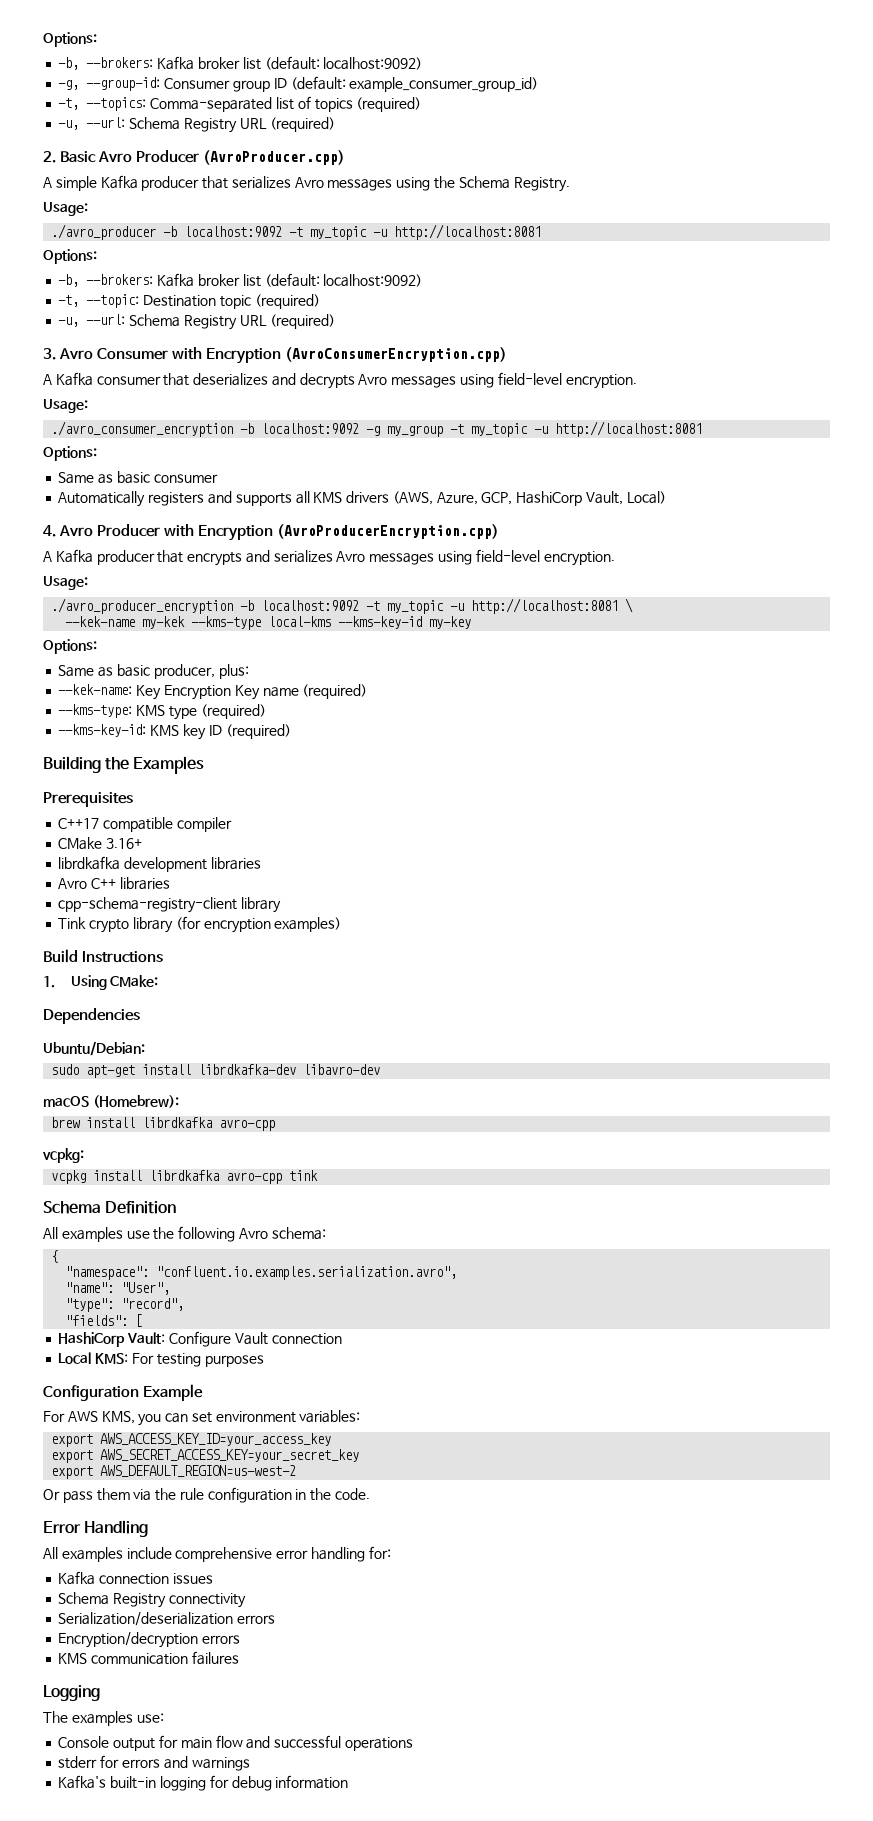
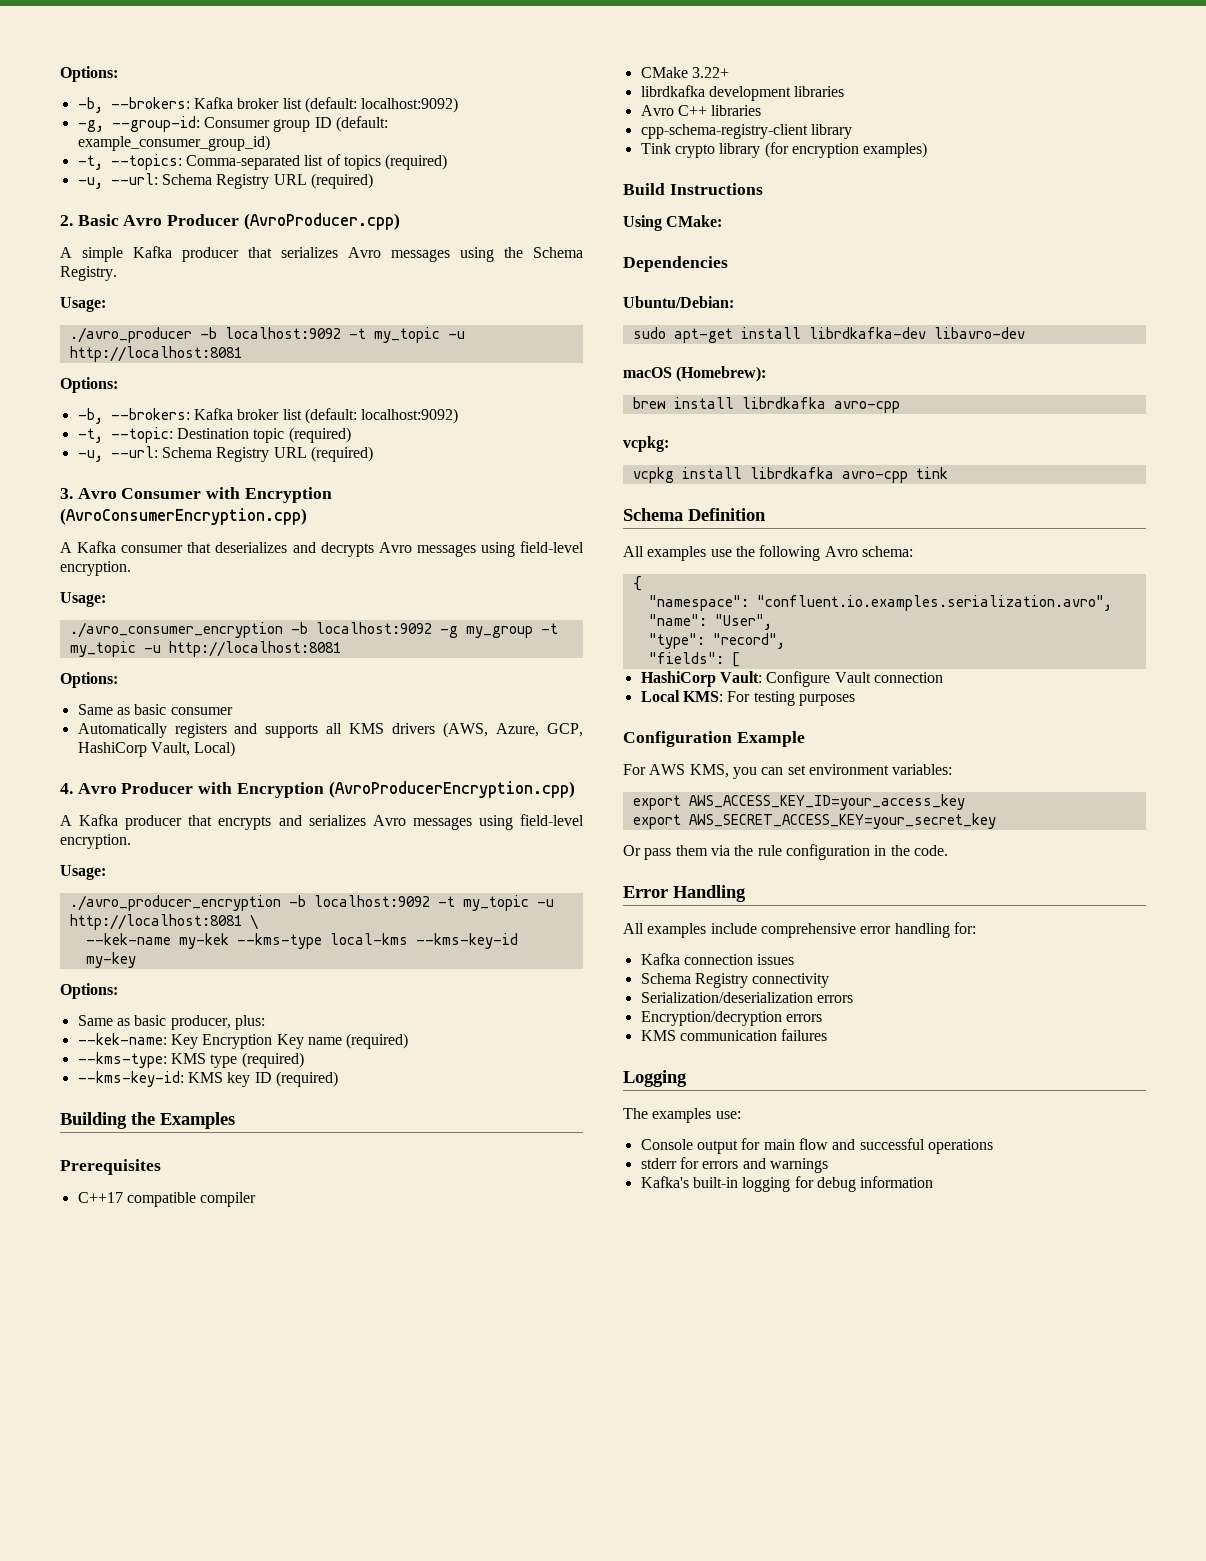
- CMake 3.16+
+ CMake 3.22+
- 1. Using CMake:
+ Using CMake:
- export AWS_DEFAULT_REGION=us-west-2

